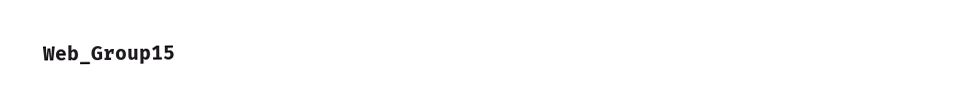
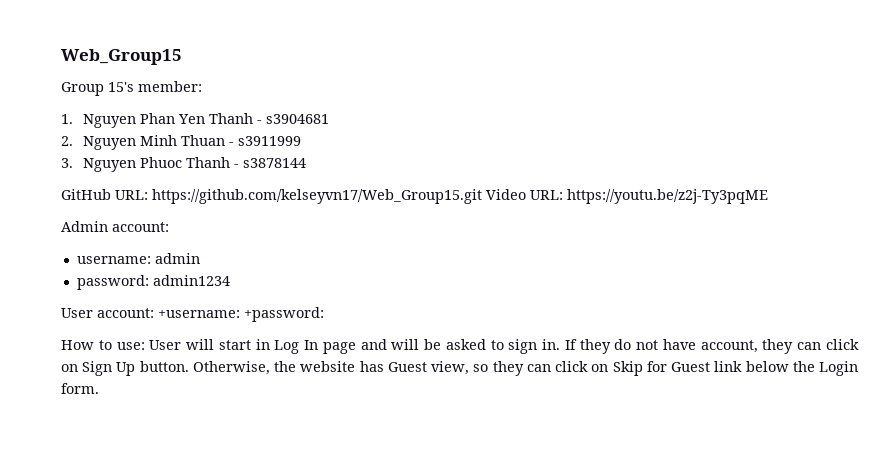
+ Group 15's member:
+ 1. Nguyen Phan Yen Thanh - s3904681
+ 2. Nguyen Minh Thuan - s3911999
+ 3. Nguyen Phuoc Thanh - s3878144
+ GitHub URL: https://github.com/kelseyvn17/Web_Group15.git Video URL: https://youtu.be/z2j-Ty3pqME
+ Admin account:
+ username: admin
+ password: admin1234
+ User account: +username: +password:
+ How to use: User will start in Log In page and will be asked to sign in. If they do not have account, they can click on Sign Up button. Otherwise, the website has Guest view, so they can click on Skip for Guest link below the Login form.

